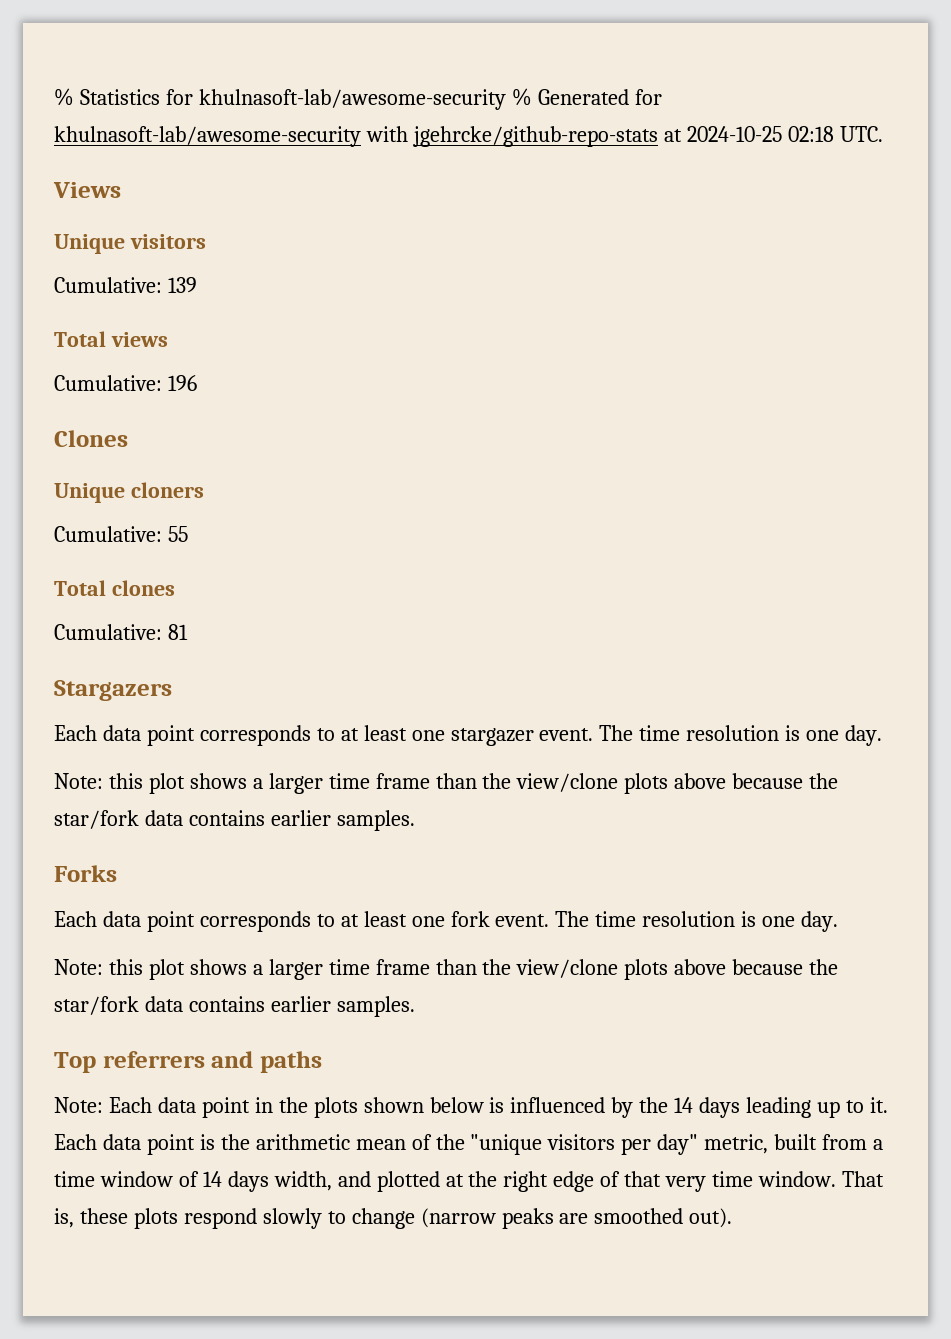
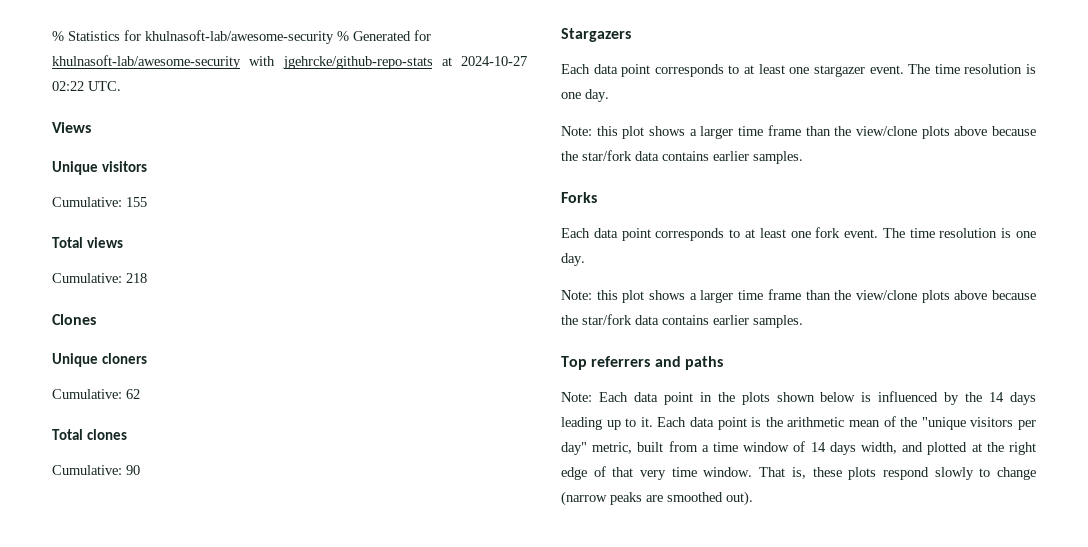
- % Statistics for khulnasoft-lab/awesome-security % Generated for khulnasoft-lab/awesome-security with jgehrcke/github-repo-stats at 2024-10-25 02:18 UTC.
+ % Statistics for khulnasoft-lab/awesome-security % Generated for khulnasoft-lab/awesome-security with jgehrcke/github-repo-stats at 2024-10-27 02:22 UTC.
- Cumulative: 139
+ Cumulative: 155
- Cumulative: 196
+ Cumulative: 218
- Cumulative: 55
+ Cumulative: 62
- Cumulative: 81
+ Cumulative: 90

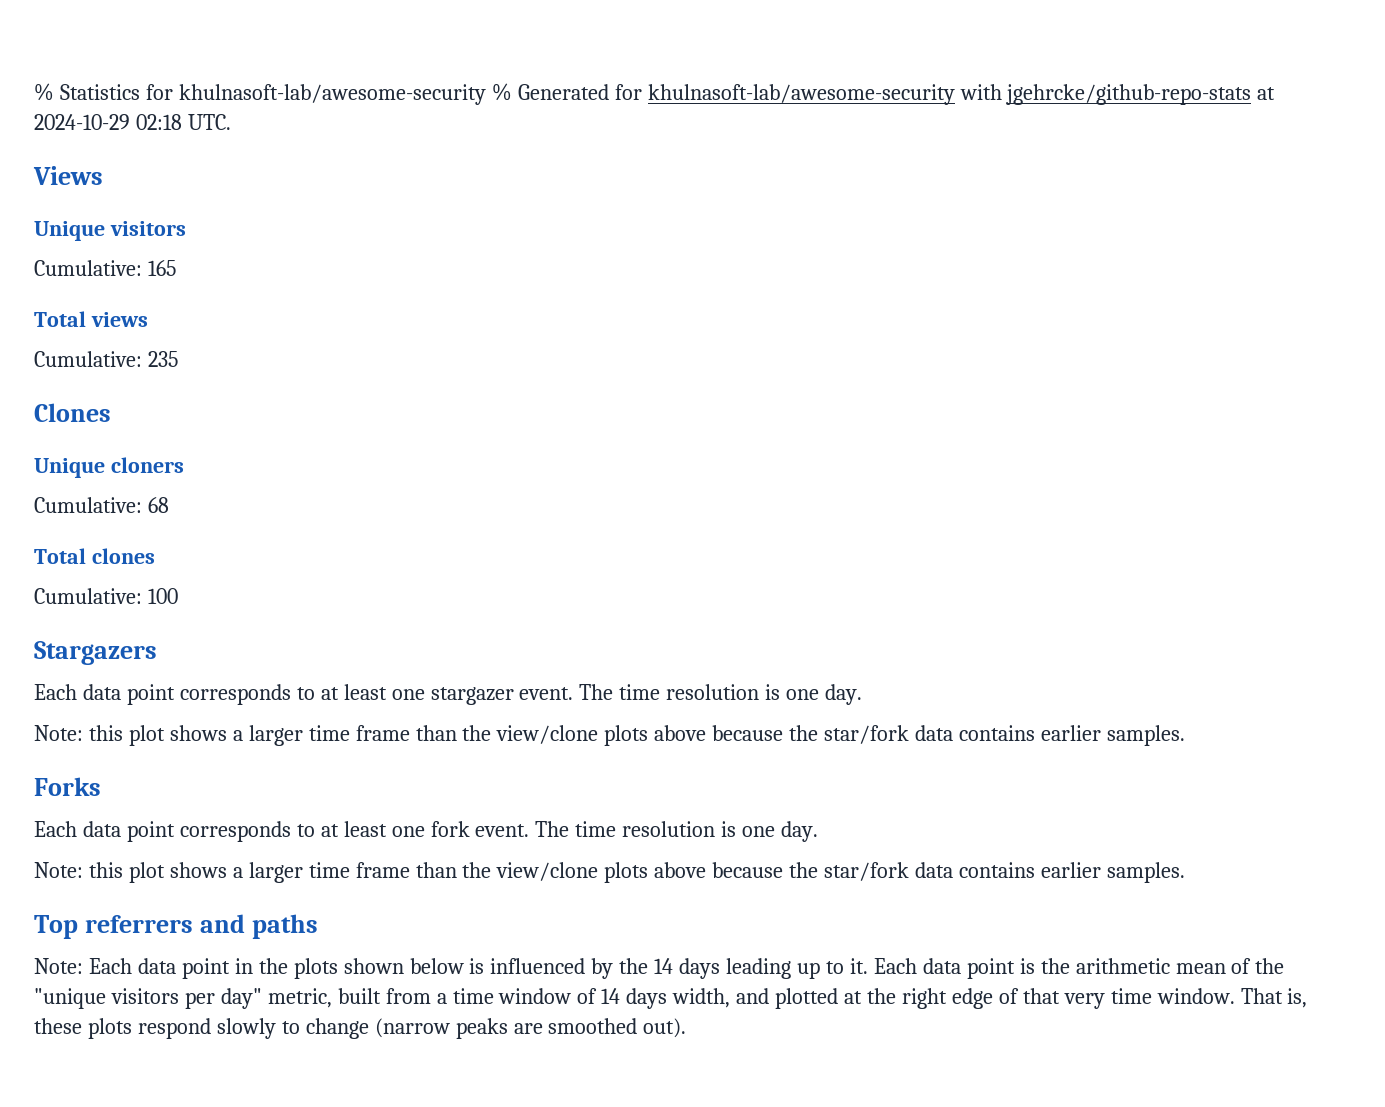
- % Statistics for khulnasoft-lab/awesome-security % Generated for khulnasoft-lab/awesome-security with jgehrcke/github-repo-stats at 2024-10-27 02:22 UTC.
+ % Statistics for khulnasoft-lab/awesome-security % Generated for khulnasoft-lab/awesome-security with jgehrcke/github-repo-stats at 2024-10-29 02:18 UTC.
- Cumulative: 155
+ Cumulative: 165
- Cumulative: 218
+ Cumulative: 235
- Cumulative: 62
+ Cumulative: 68
- Cumulative: 90
+ Cumulative: 100

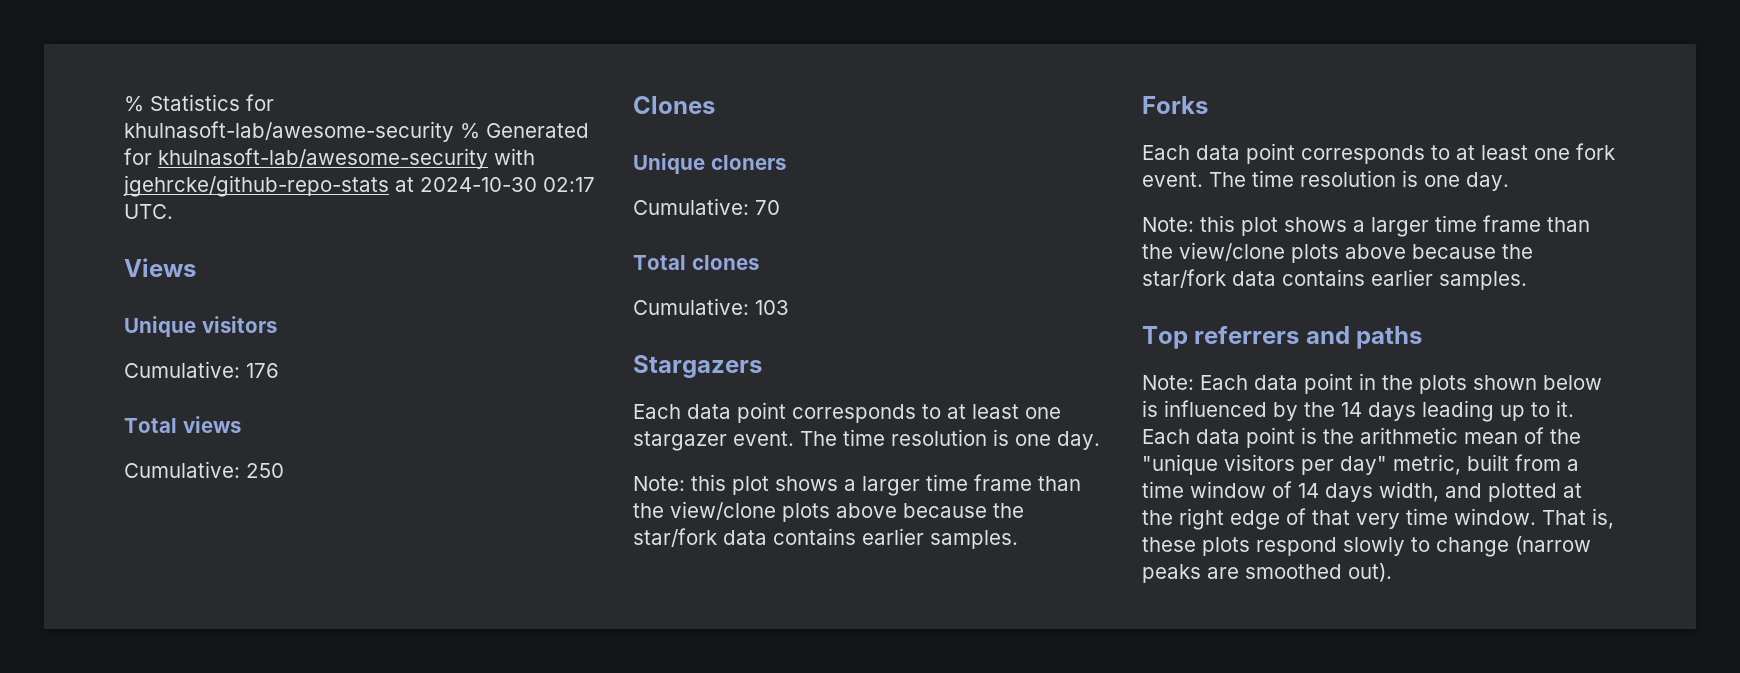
- % Statistics for khulnasoft-lab/awesome-security % Generated for khulnasoft-lab/awesome-security with jgehrcke/github-repo-stats at 2024-10-29 02:18 UTC.
+ % Statistics for khulnasoft-lab/awesome-security % Generated for khulnasoft-lab/awesome-security with jgehrcke/github-repo-stats at 2024-10-30 02:17 UTC.
- Cumulative: 165
+ Cumulative: 176
- Cumulative: 235
+ Cumulative: 250
- Cumulative: 68
+ Cumulative: 70
- Cumulative: 100
+ Cumulative: 103

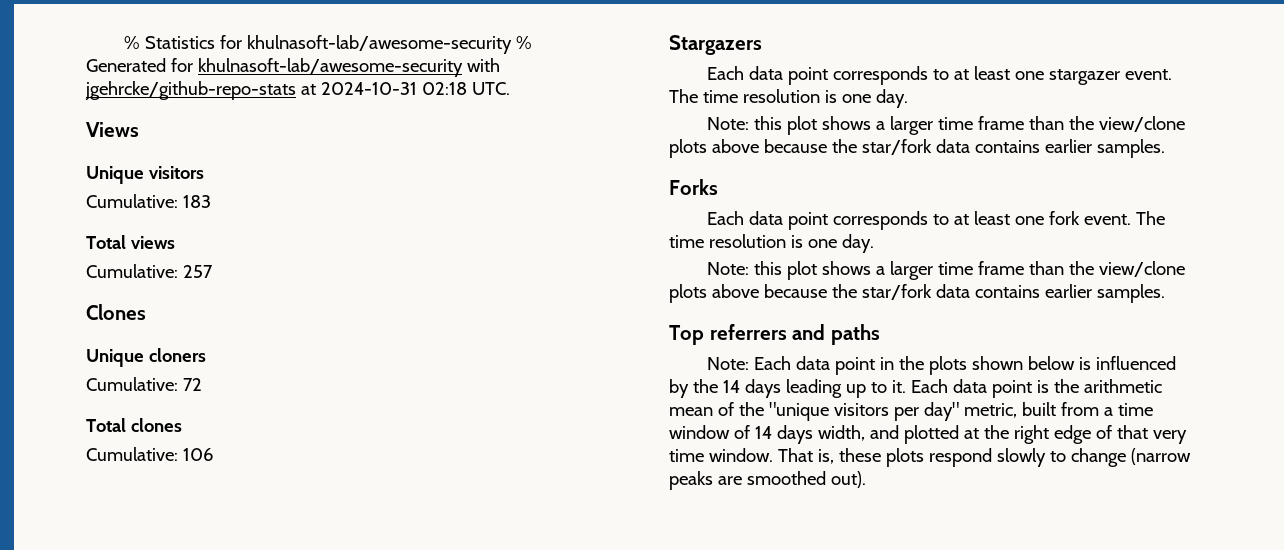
- % Statistics for khulnasoft-lab/awesome-security % Generated for khulnasoft-lab/awesome-security with jgehrcke/github-repo-stats at 2024-10-30 02:17 UTC.
+ % Statistics for khulnasoft-lab/awesome-security % Generated for khulnasoft-lab/awesome-security with jgehrcke/github-repo-stats at 2024-10-31 02:18 UTC.
- Cumulative: 176
+ Cumulative: 183
- Cumulative: 250
+ Cumulative: 257
- Cumulative: 70
+ Cumulative: 72
- Cumulative: 103
+ Cumulative: 106

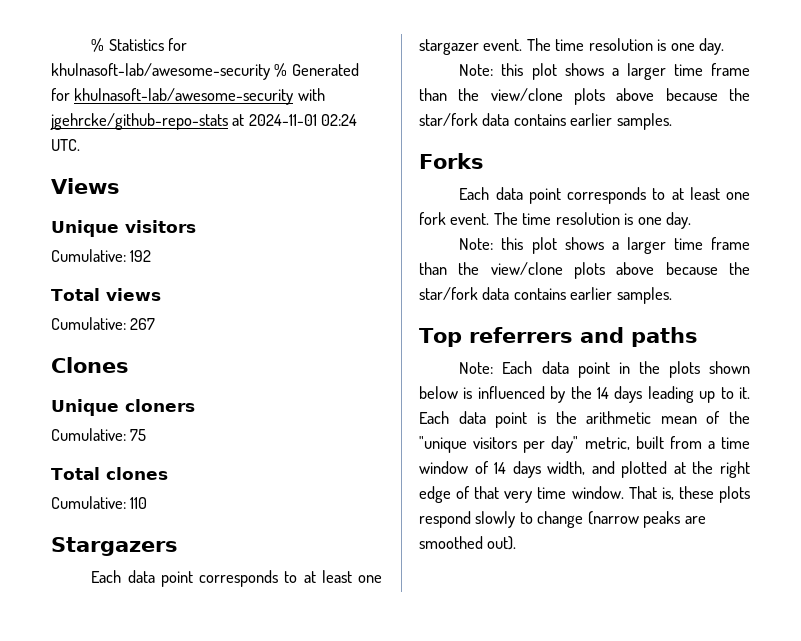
- % Statistics for khulnasoft-lab/awesome-security % Generated for khulnasoft-lab/awesome-security with jgehrcke/github-repo-stats at 2024-10-31 02:18 UTC.
+ % Statistics for khulnasoft-lab/awesome-security % Generated for khulnasoft-lab/awesome-security with jgehrcke/github-repo-stats at 2024-11-01 02:24 UTC.
- Cumulative: 183
+ Cumulative: 192
- Cumulative: 257
+ Cumulative: 267
- Cumulative: 72
+ Cumulative: 75
- Cumulative: 106
+ Cumulative: 110

